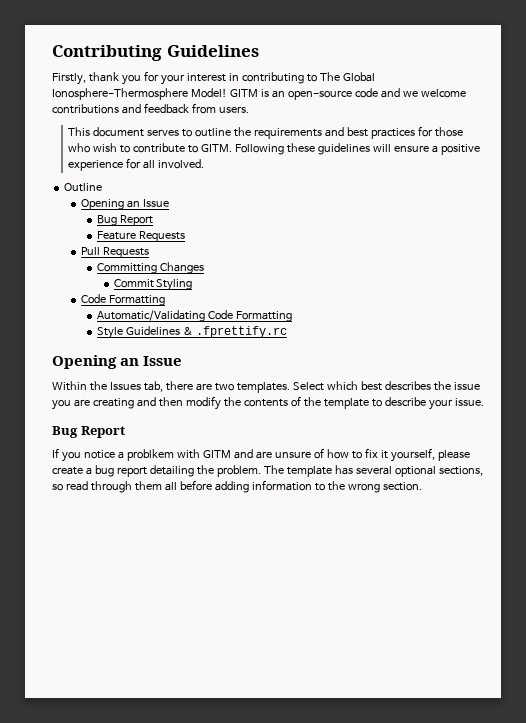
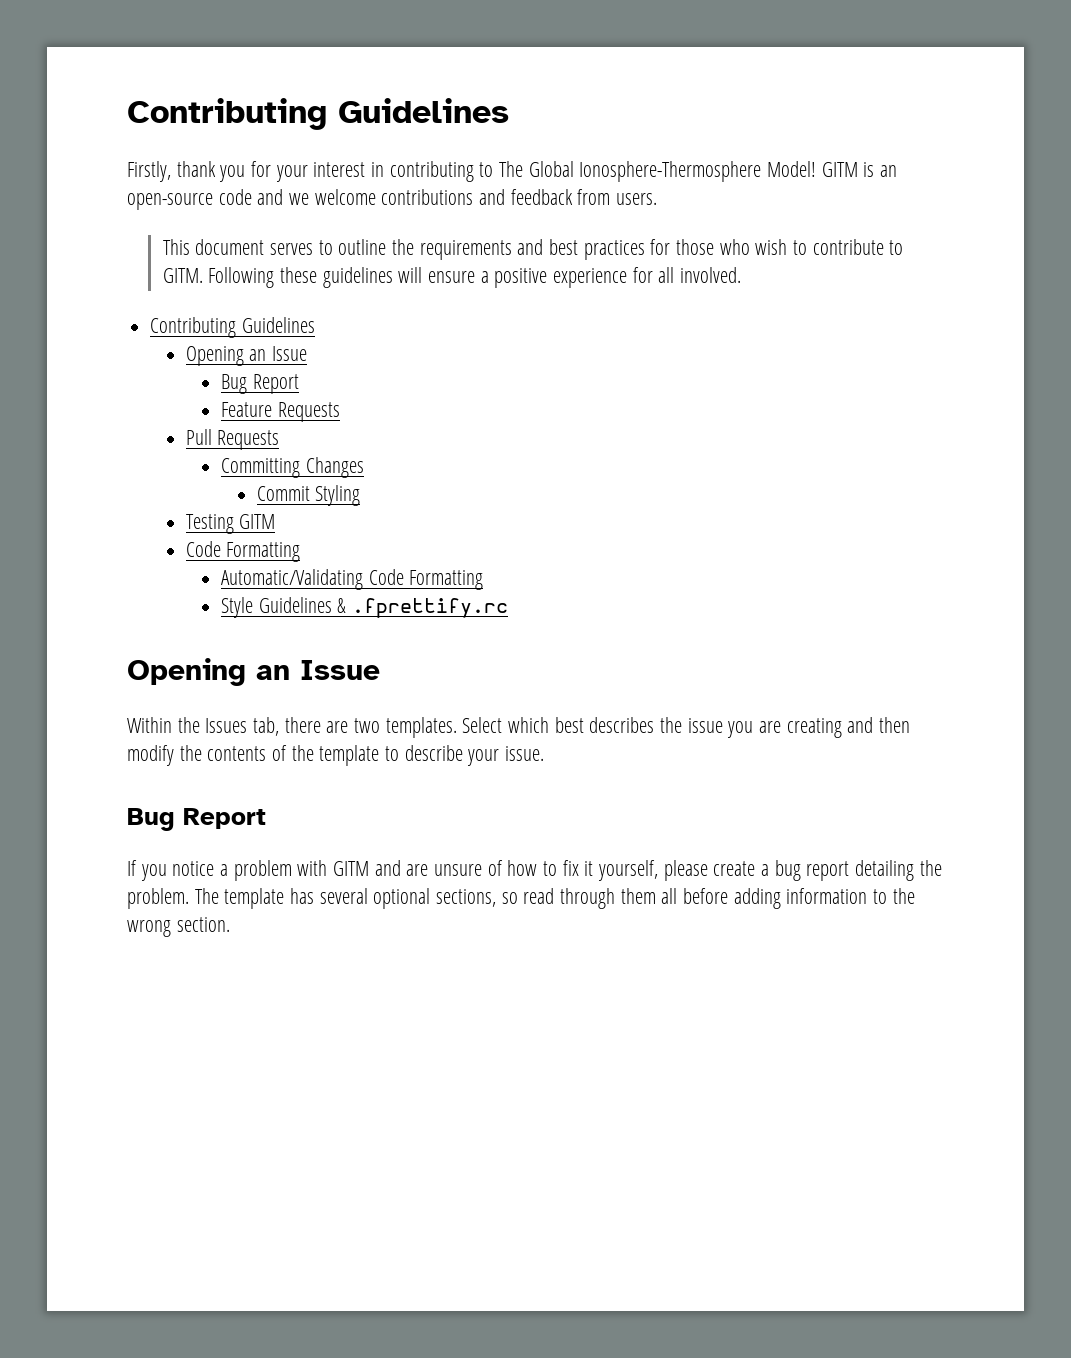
  Following these guidelines will ensure a positive experience for all involved.
- Outline
+ Contributing Guidelines
+ Testing GITM
- If you notice a problkem with GITM and are unsure of how to fix it yourself, please create a bug report detailing the problem.
+ If you notice a problem with GITM and are unsure of how to fix it yourself, please create a bug report detailing the problem.

